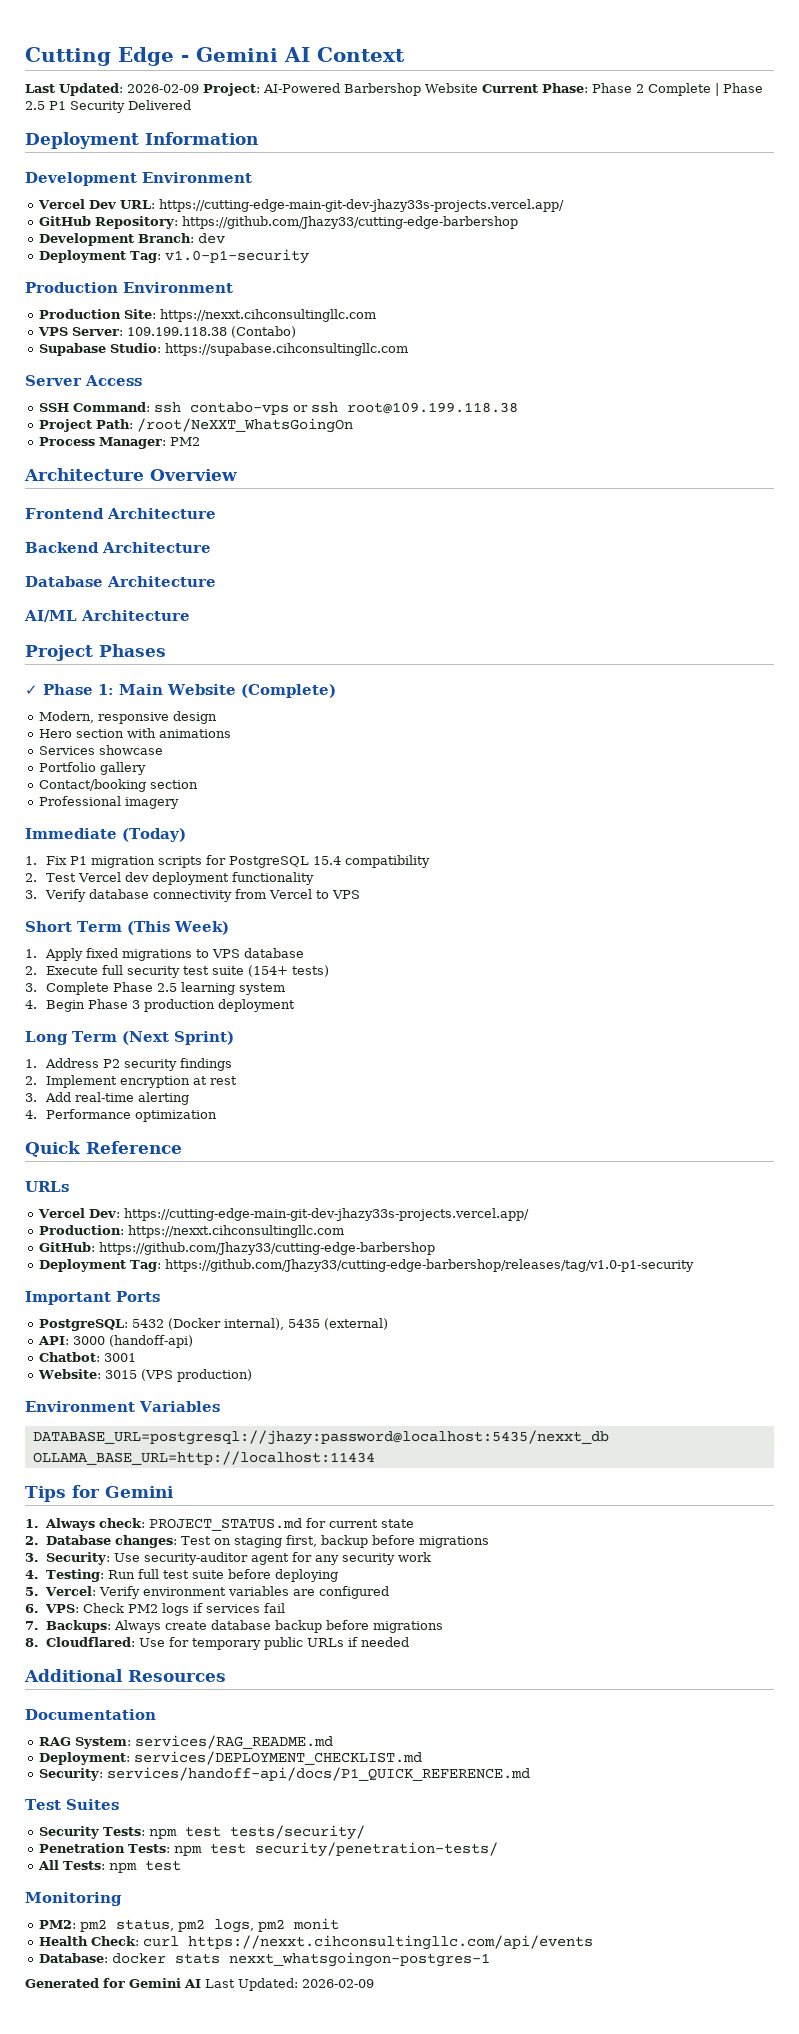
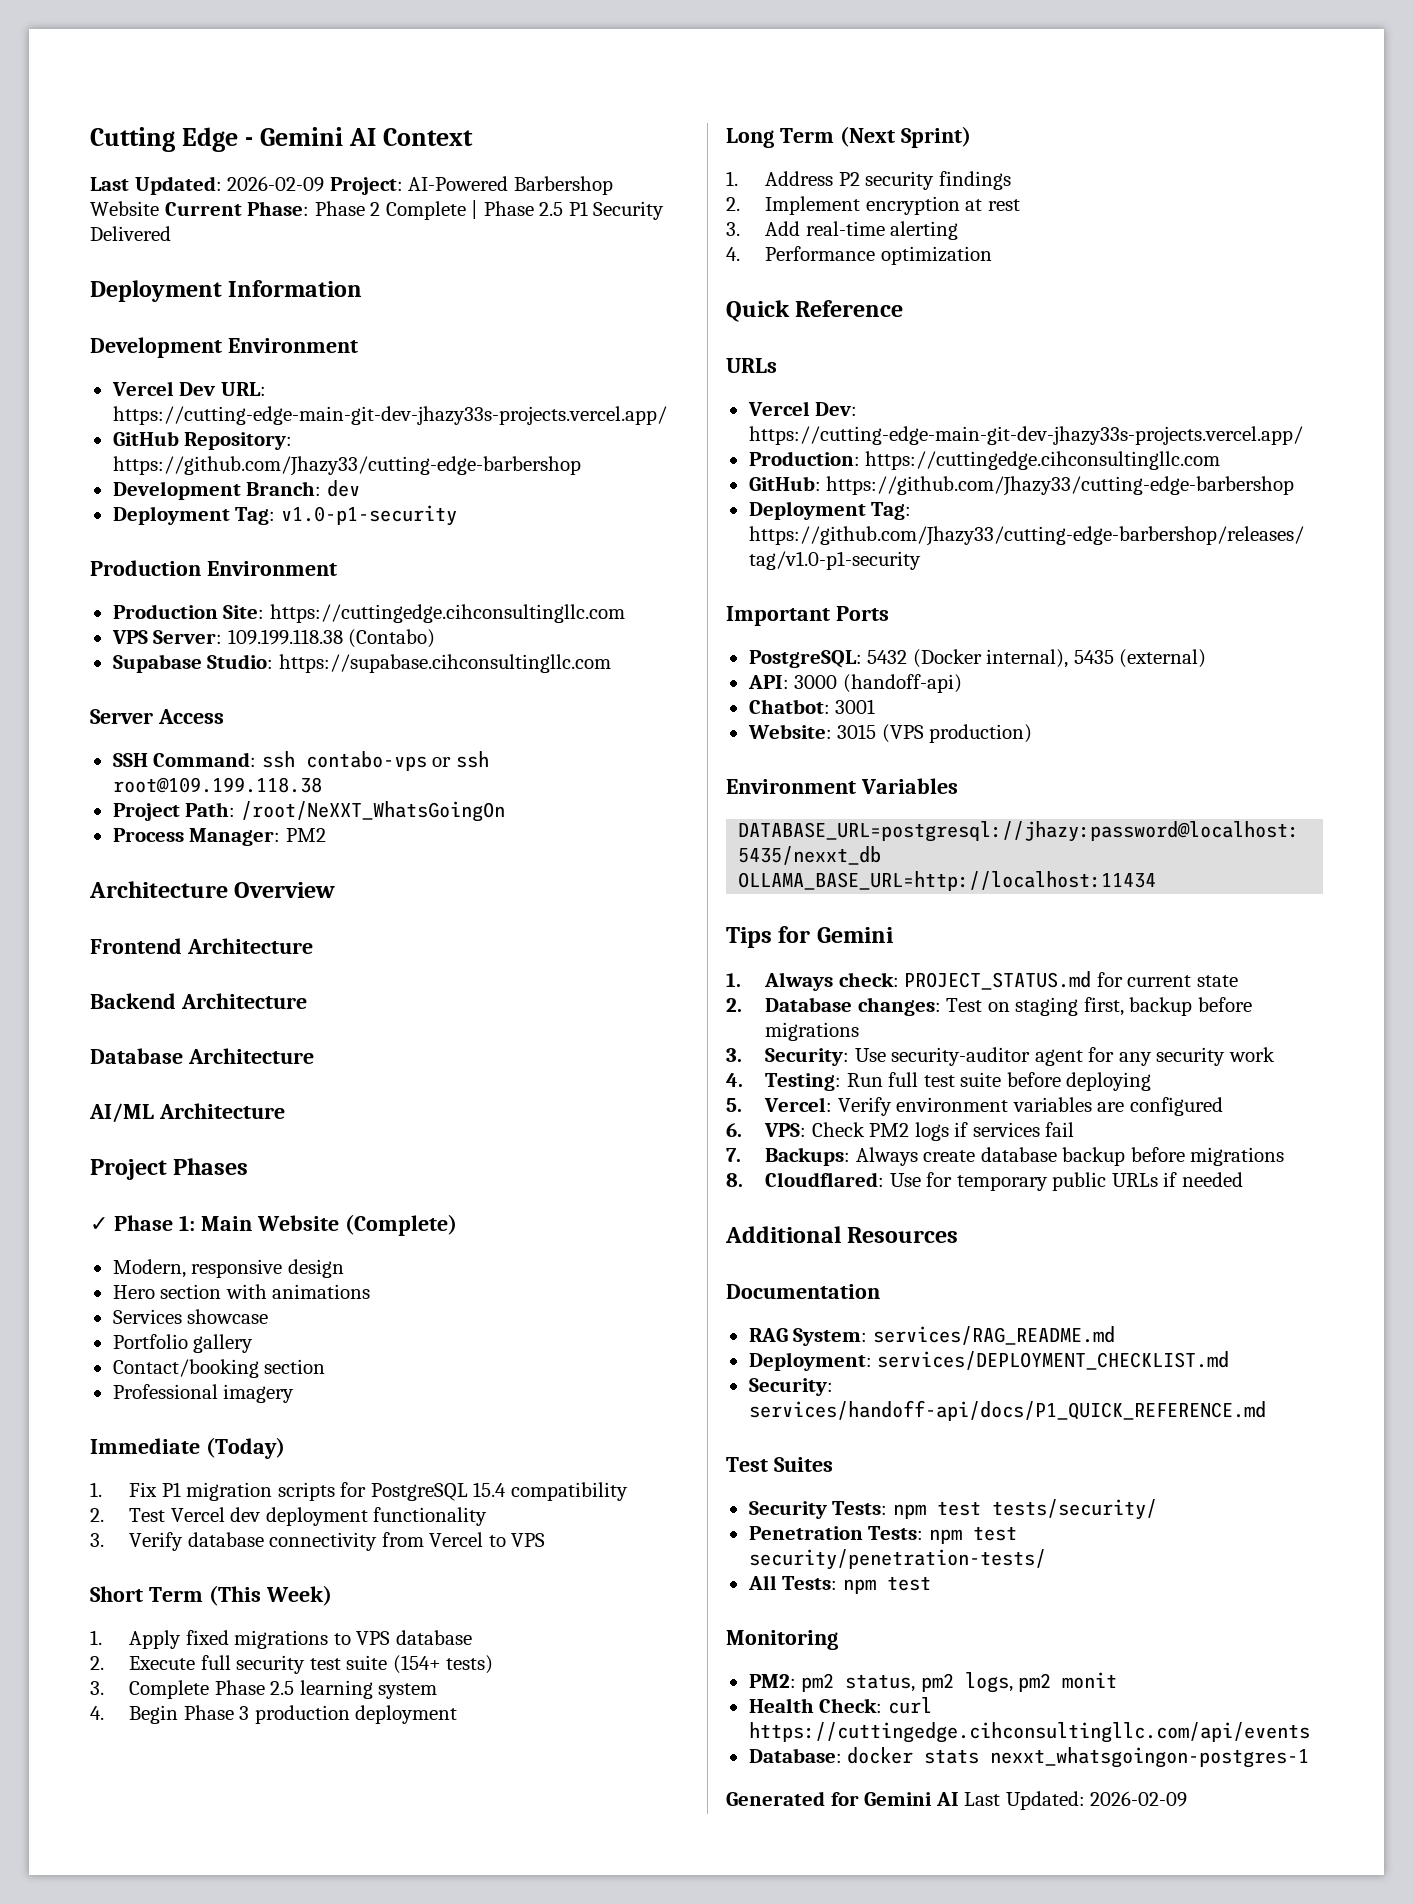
- Production Site: https://nexxt.cihconsultingllc.com
+ Production Site: https://cuttingedge.cihconsultingllc.com
- Production: https://nexxt.cihconsultingllc.com
+ Production: https://cuttingedge.cihconsultingllc.com
- Health Check: curl https://nexxt.cihconsultingllc.com/api/events
+ Health Check: curl https://cuttingedge.cihconsultingllc.com/api/events

